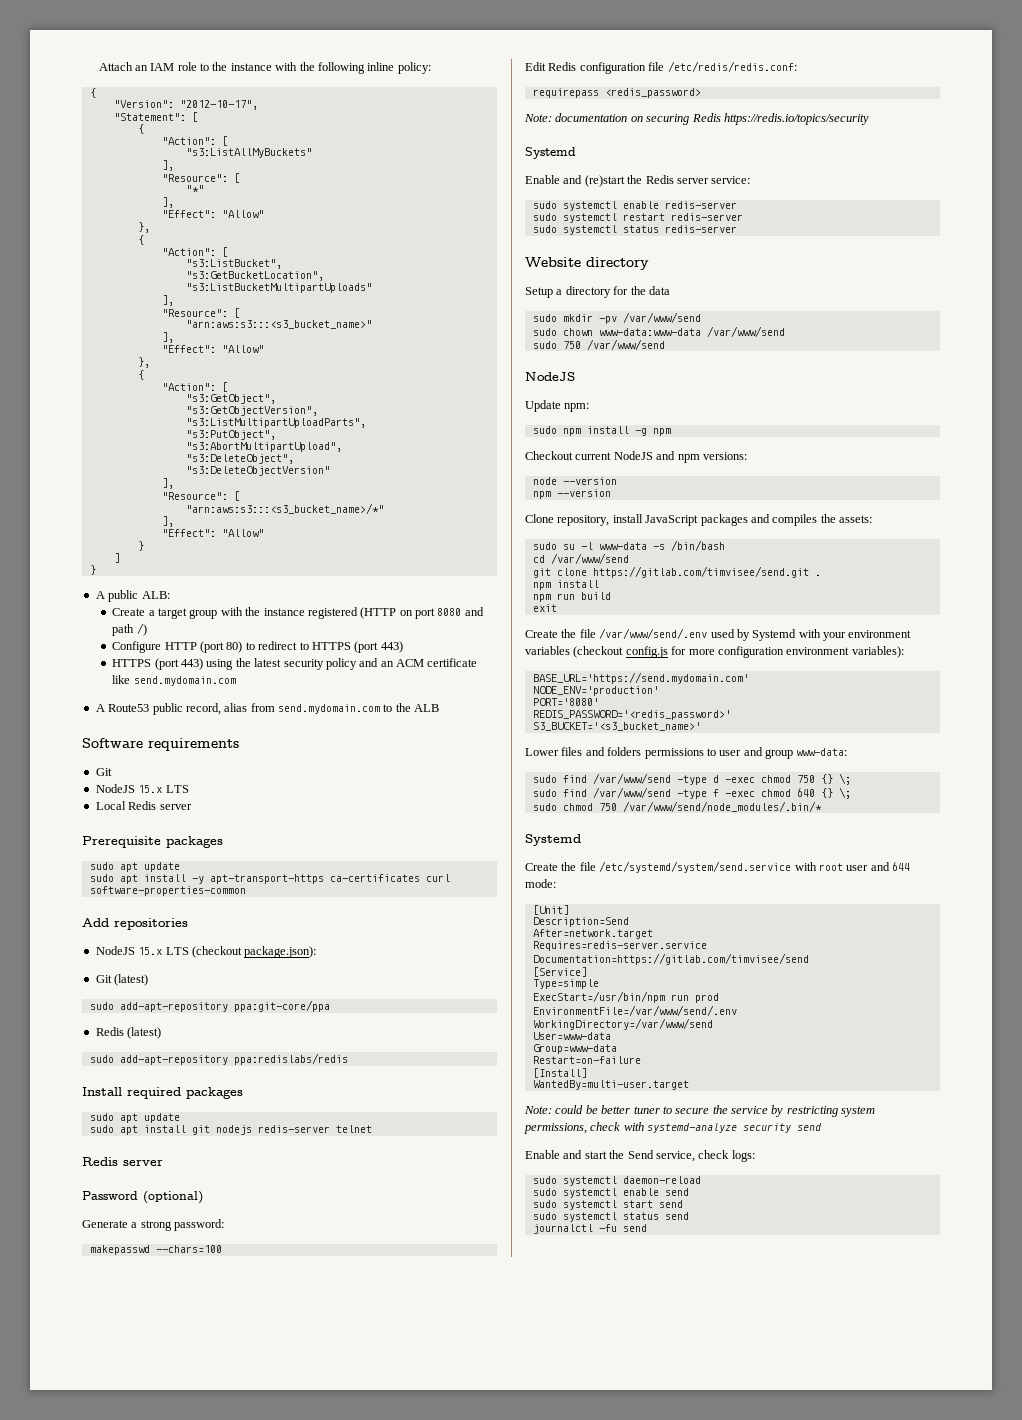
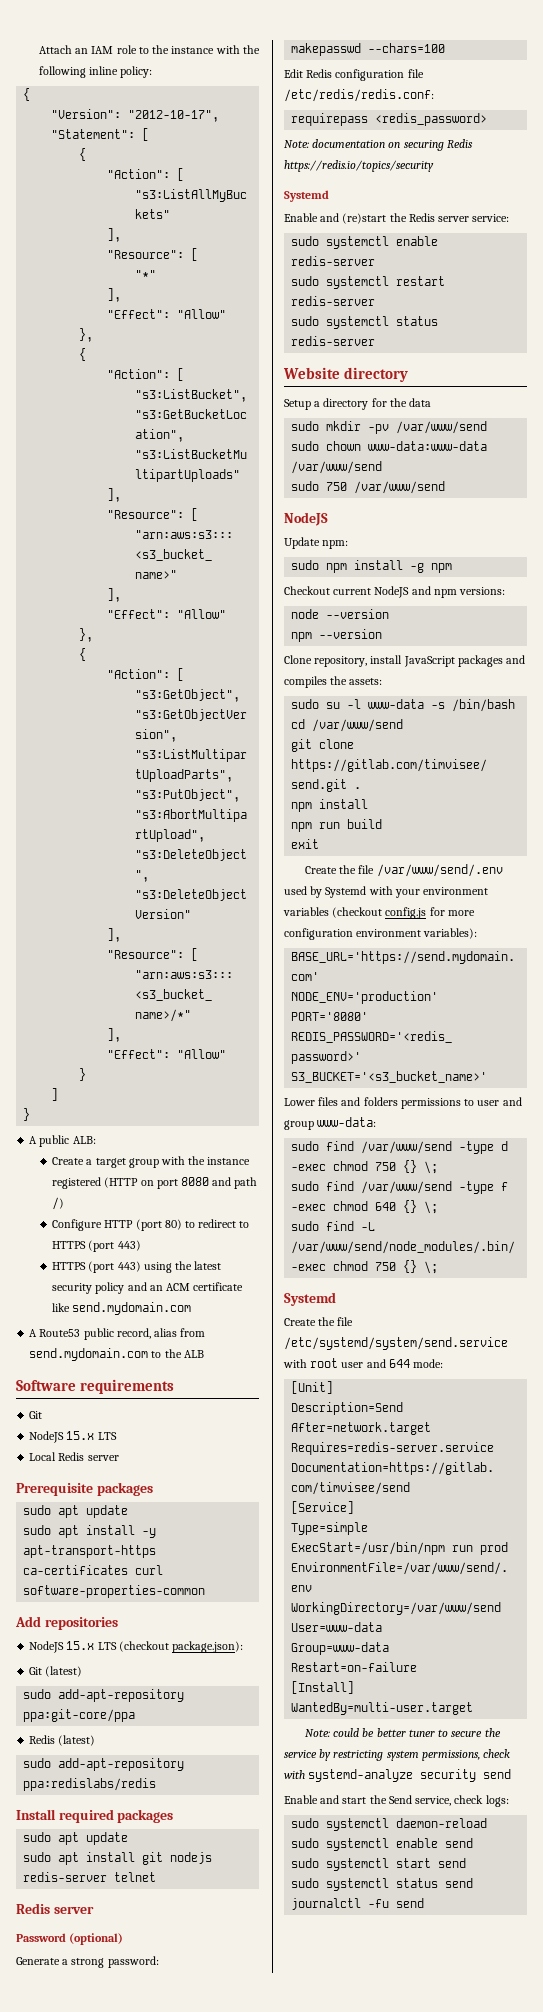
- sudo chmod 750 /var/www/send/node_modules/.bin/*
+ sudo find -L /var/www/send/node_modules/.bin/ -exec chmod 750 {} \;

